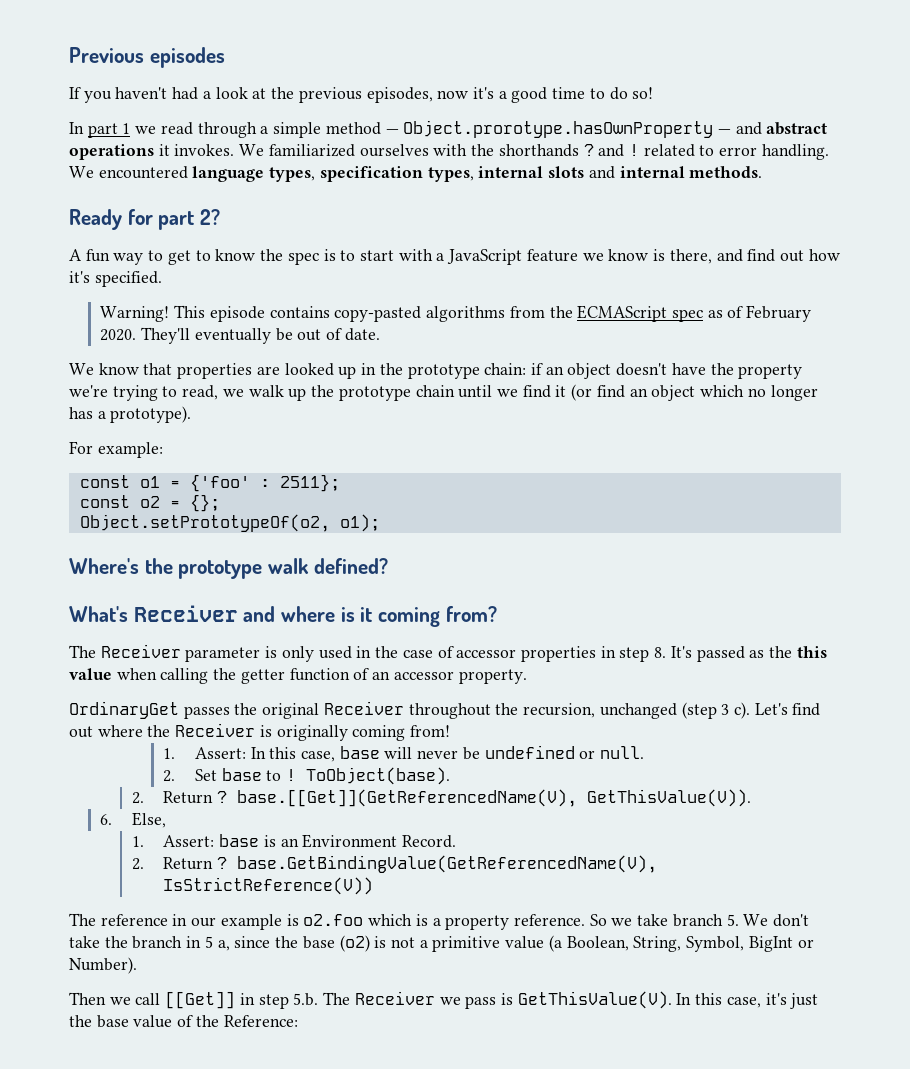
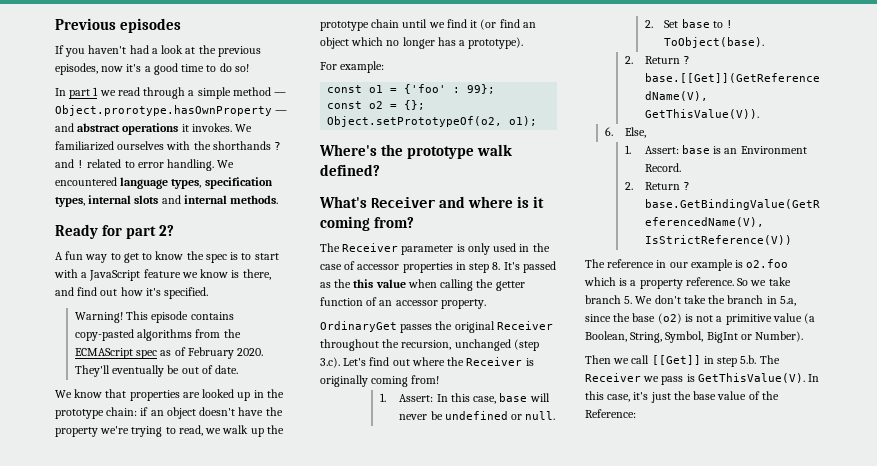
- const o1 = {'foo' : 2511};
+ const o1 = {'foo' : 99};
- OrdinaryGet passes the original Receiver throughout the recursion, unchanged (step 3 c). Let's find out where the Receiver is originally coming from!
+ OrdinaryGet passes the original Receiver throughout the recursion, unchanged (step 3.c). Let's find out where the Receiver is originally coming from!
- So we take branch 5. We don't take the branch in 5 a, since the base (o2) is not a primitive value (a Boolean, String, Symbol, BigInt or Number).
+ So we take branch 5. We don't take the branch in 5.a, since the base (o2) is not a primitive value (a Boolean, String, Symbol, BigInt or Number).

